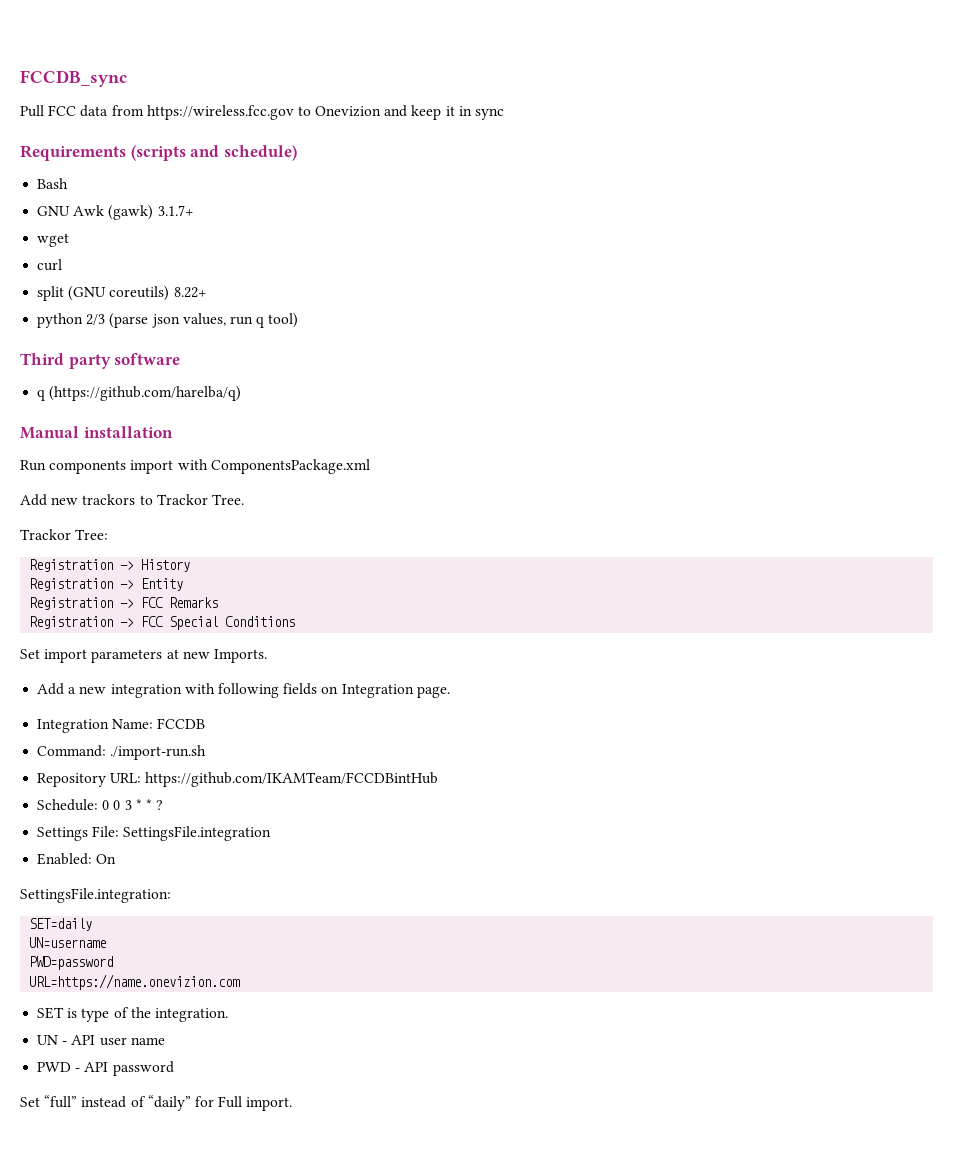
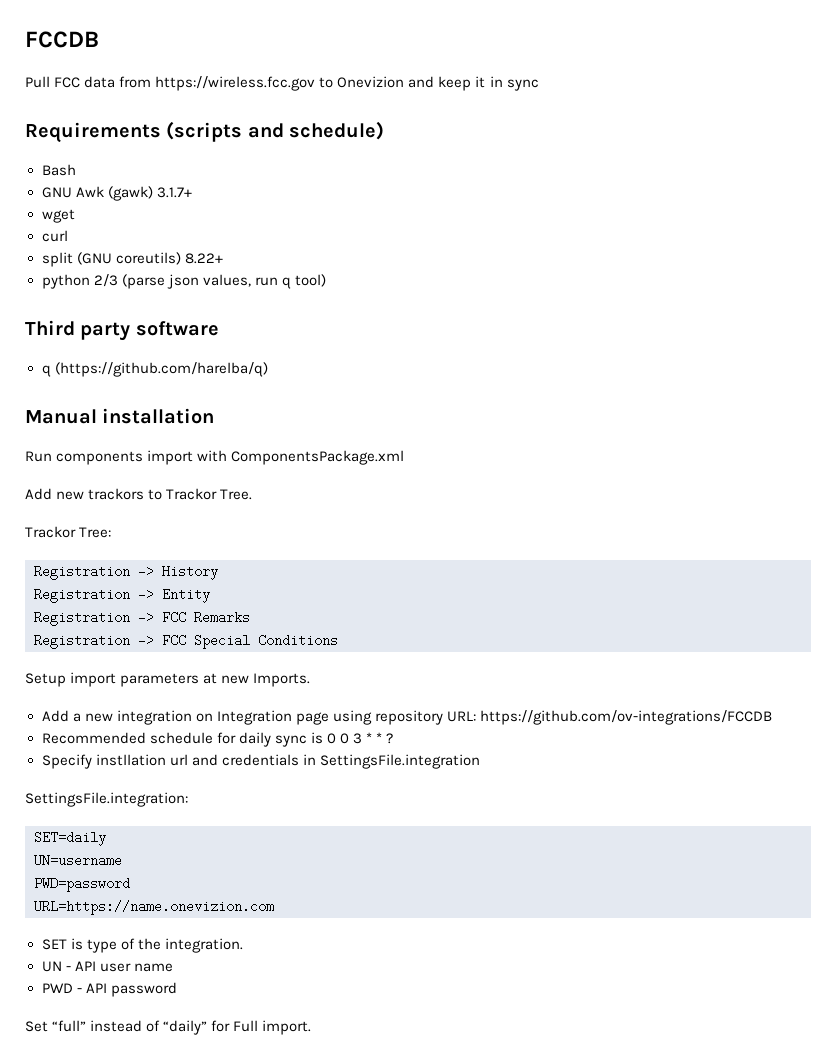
- FCCDB_sync
+ FCCDB
- Set import parameters at new Imports.
+ Setup import parameters at new Imports.
- Add a new integration with following fields on Integration page.
- Integration Name: FCCDB
- Command: ./import-run.sh
- Repository URL: https://github.com/IKAMTeam/FCCDBintHub
- Schedule: 0 0 3 * * ?
+ Add a new integration on Integration page using repository URL: https://github.com/ov-integrations/FCCDB
+ Recommended schedule for daily sync is 0 0 3 * * ?
- Settings File: SettingsFile.integration
+ Specify instllation url and credentials in SettingsFile.integration
- Enabled: On

